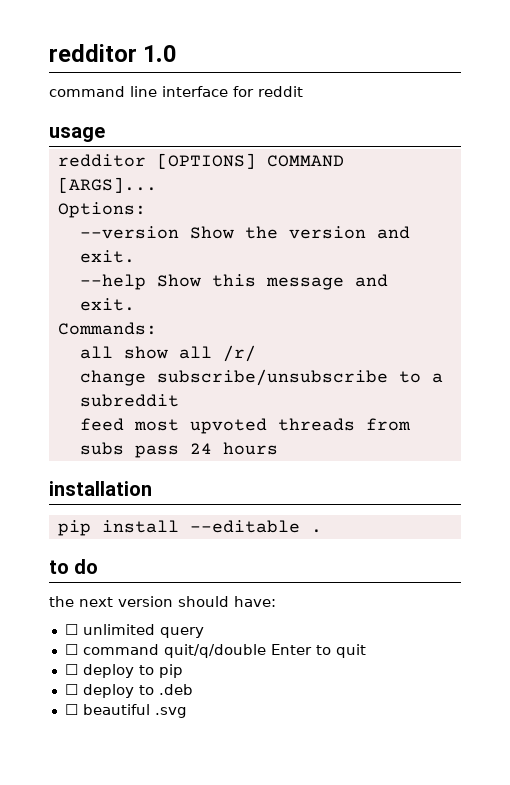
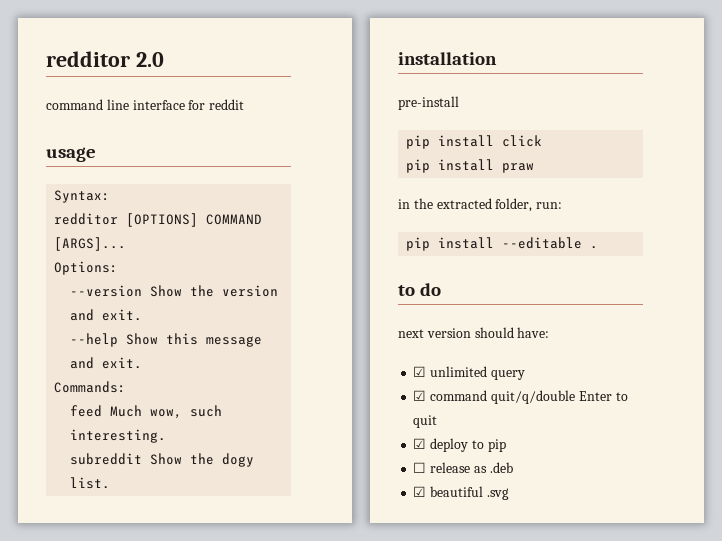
- redditor 1.0
+ redditor 2.0
+ Syntax:
- all show all /r/
- change subscribe/unsubscribe to a subreddit
- feed most upvoted threads from subs pass 24 hours
+ feed Much wow, such interesting.
+ subreddit Show the dogy list.
  installation
+ pre-install
+ pip install click
+ pip install praw
+ in the extracted folder, run:
- the next version should have:
+ next version should have:
- ☐ unlimited query
+ ☑ unlimited query
- ☐ command quit/q/double Enter to quit
+ ☑ command quit/q/double Enter to quit
- ☐ deploy to pip
+ ☑ deploy to pip
- ☐ deploy to .deb
+ ☐ release as .deb
- ☐ beautiful .svg
+ ☑ beautiful .svg

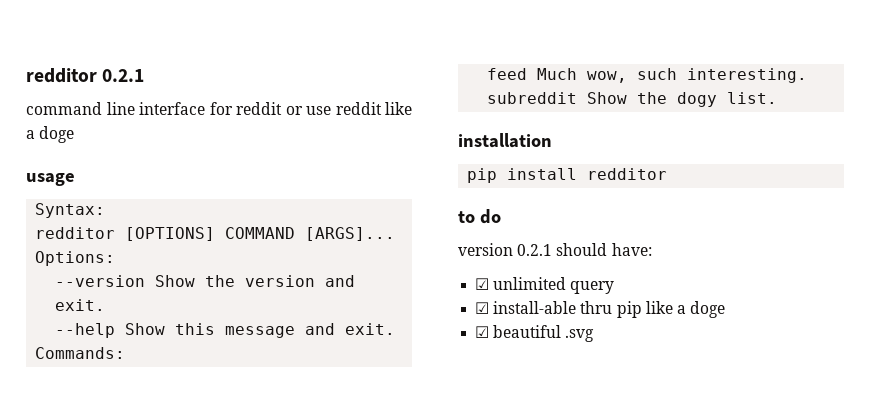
- redditor 2.0
+ redditor 0.2.1
- command line interface for reddit
+ command line interface for reddit or use reddit like a doge
- pre-install
- pip install click
- pip install praw
- in the extracted folder, run:
- pip install --editable .
+ pip install redditor
- next version should have:
+ version 0.2.1 should have:
- ☑ command quit/q/double Enter to quit
- ☑ deploy to pip
- ☐ release as .deb
+ ☑ install-able thru pip like a doge

